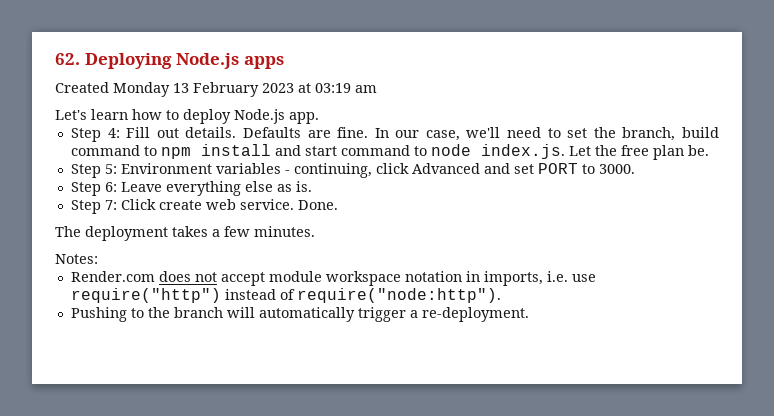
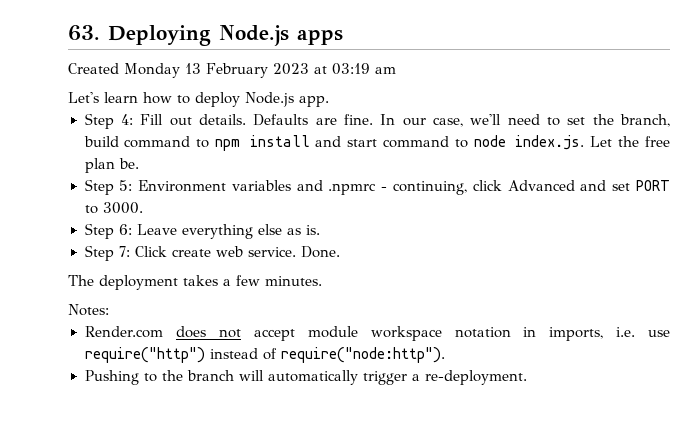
- 62. Deploying Node.js apps
+ 63. Deploying Node.js apps
- Step 5: Environment variables - continuing, click Advanced and set PORT to 3000.
+ Step 5: Environment variables and .npmrc - continuing, click Advanced and set PORT to 3000.

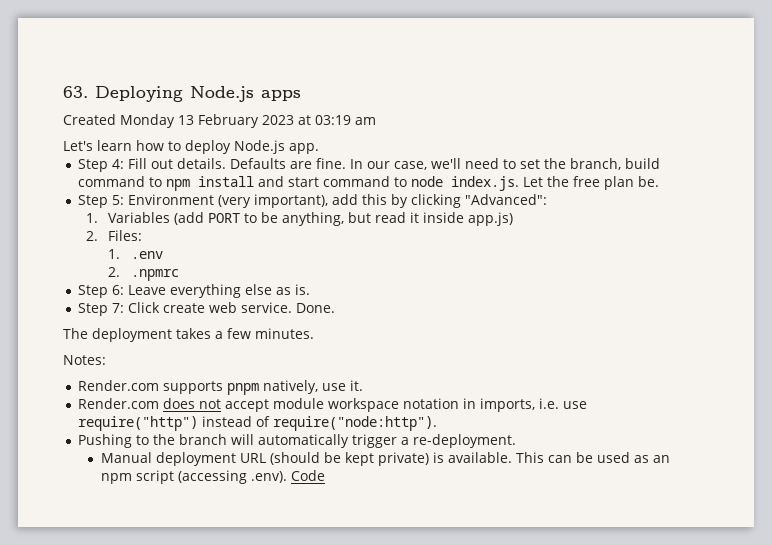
- Step 5: Environment variables and .npmrc - continuing, click Advanced and set PORT to 3000.
+ Step 5: Environment (very important), add this by clicking "Advanced":
+ 1. Variables (add PORT to be anything, but read it inside app.js)
+ 2. Files:
+ 1. .env
+ 2. .npmrc
+ Render.com supports pnpm natively, use it.
+ Manual deployment URL (should be kept private) is available. This can be used as an npm script (accessing .env). Code

